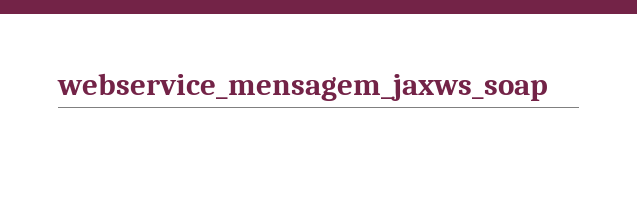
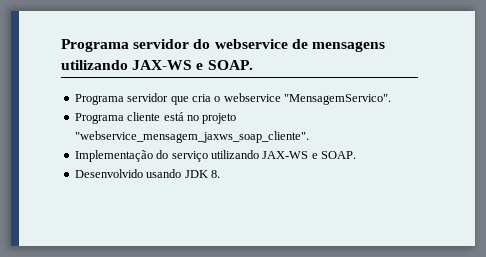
- webservice_mensagem_jaxws_soap
+ Programa servidor do webservice de mensagens utilizando JAX-WS e SOAP.
+ Programa servidor que cria o webservice "MensagemServico".
+ Programa cliente está no projeto "webservice_mensagem_jaxws_soap_cliente".
+ Implementação do serviço utilizando JAX-WS e SOAP.
+ Desenvolvido usando JDK 8.

